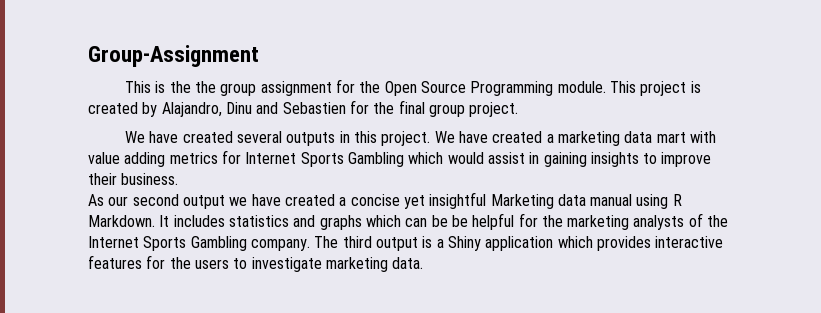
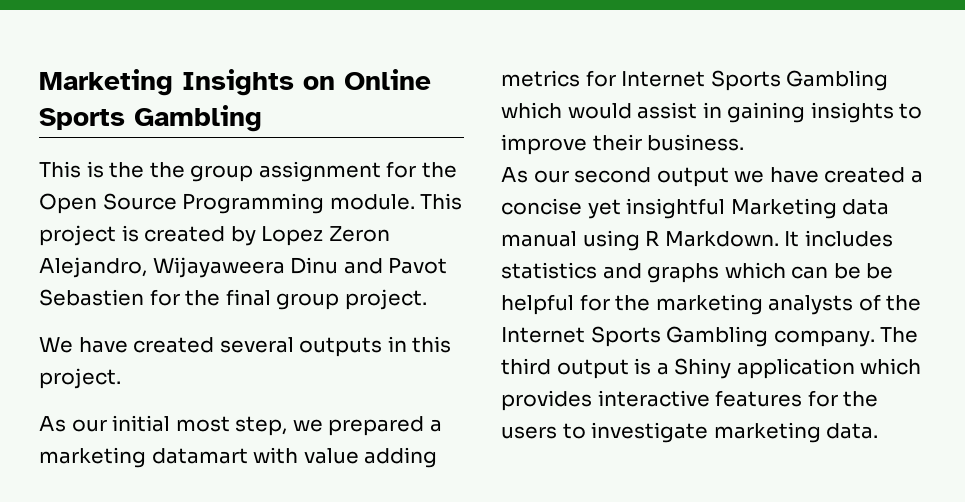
- Group-Assignment
+ Marketing Insights on Online Sports Gambling
- This project is created by Alajandro, Dinu and Sebastien for the final group project.
+ This project is created by Lopez Zeron Alejandro, Wijayaweera Dinu and Pavot Sebastien for the final group project.
- We have created several outputs in this project. We have created a marketing data mart with value adding metrics for Internet Sports Gambling which would assist in gaining insights to improve their business.
+ We have created several outputs in this project.
+ As our initial most step, we prepared a marketing datamart with value adding metrics for Internet Sports Gambling which would assist in gaining insights to improve their business.

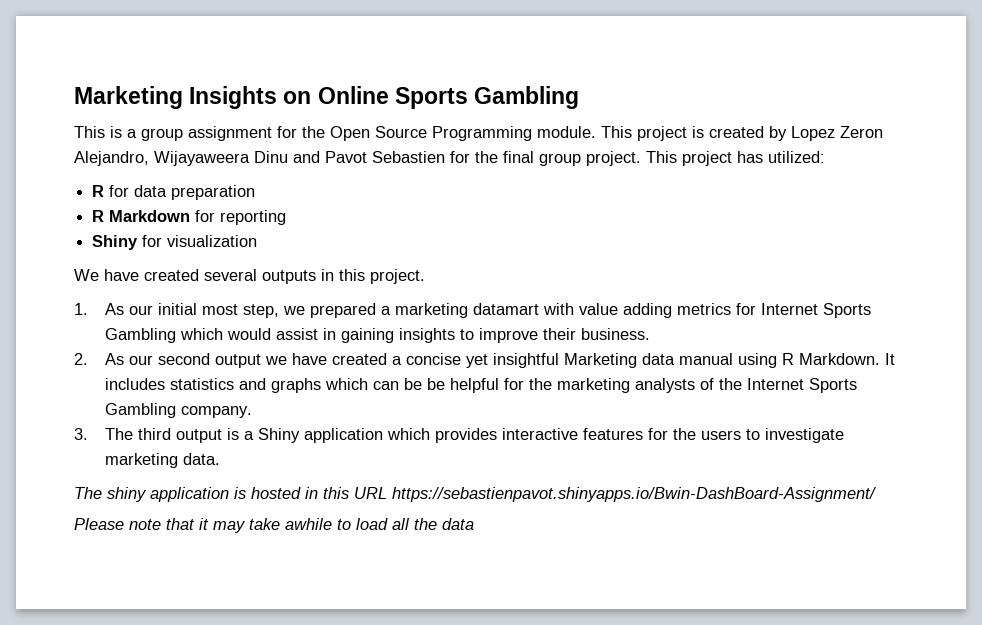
- This is the the group assignment for the Open Source Programming module.
+ This is a group assignment for the Open Source Programming module.
+ This project has utilized:
+ R for data preparation
+ R Markdown for reporting
+ Shiny for visualization
- As our initial most step, we prepared a marketing datamart with value adding metrics for Internet Sports Gambling which would assist in gaining insights to improve their business.
+ 1. As our initial most step, we prepared a marketing datamart with value adding metrics for Internet Sports Gambling which would assist in gaining insights to improve their business.
- As our second output we have created a concise yet insightful Marketing data manual using R Markdown.
+ 2. As our second output we have created a concise yet insightful Marketing data manual using R Markdown.
- It includes statistics and graphs which can be be helpful for the marketing analysts of the Internet Sports Gambling company. The third output is a Shiny application which provides interactive features for the users to investigate marketing data.
+ It includes statistics and graphs which can be be helpful for the marketing analysts of the Internet Sports Gambling company.
+ 3. The third output is a Shiny application which provides interactive features for the users to investigate marketing data.
+ The shiny application is hosted in this URL https://sebastienpavot.shinyapps.io/Bwin-DashBoard-Assignment/
+ Please note that it may take awhile to load all the data

